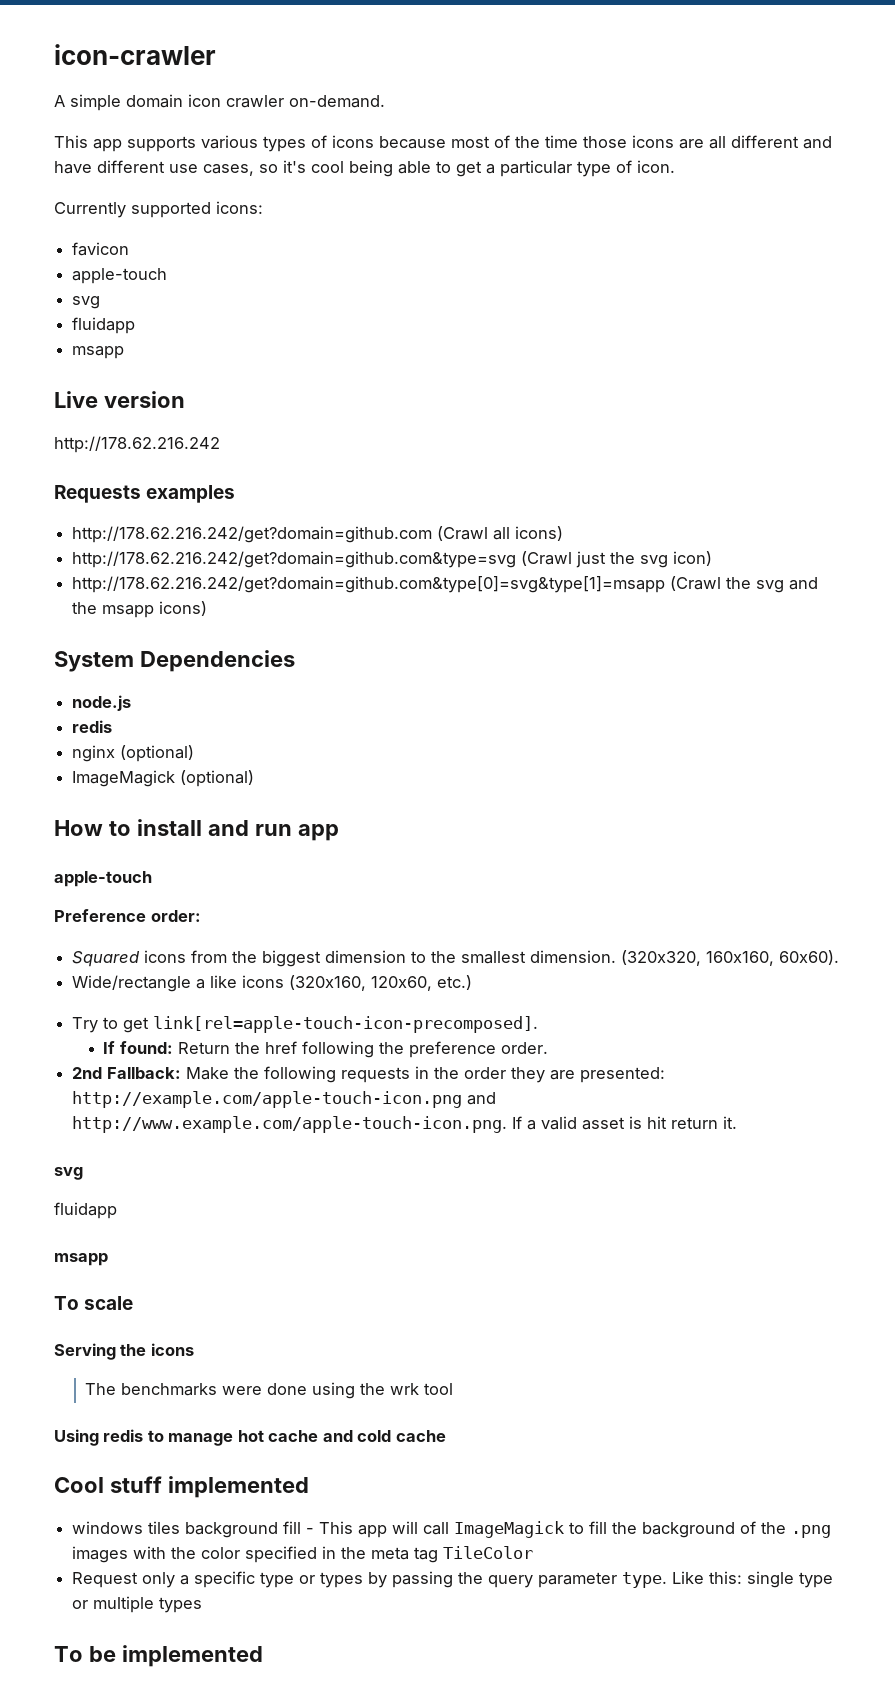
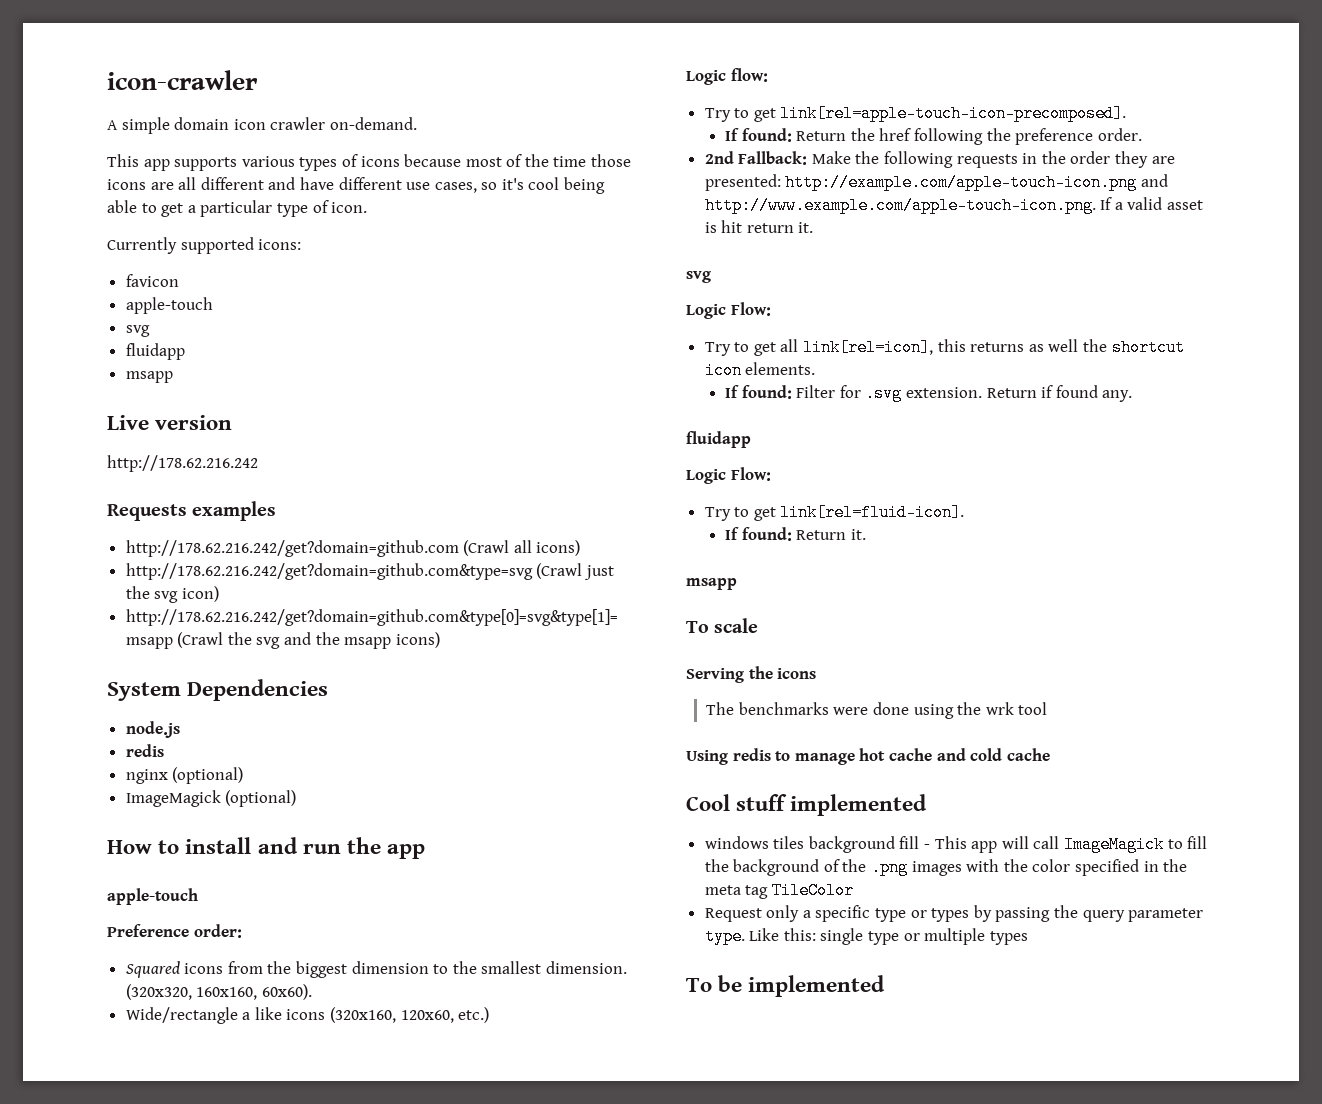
- How to install and run app
+ How to install and run the app
+ Logic flow:
  2nd Fallback: Make the following requests in the order they are presented: http://example.com/apple-touch-icon.png and http://www.example.com/apple-touch-icon.png. If a valid asset is hit return it.
  svg
+ Logic Flow:
+ Try to get all link[rel=icon], this returns as well the shortcut icon elements.
+ If found: Filter for .svg extension. Return if found any.
  fluidapp
+ Logic Flow:
+ Try to get link[rel=fluid-icon].
+ If found: Return it.

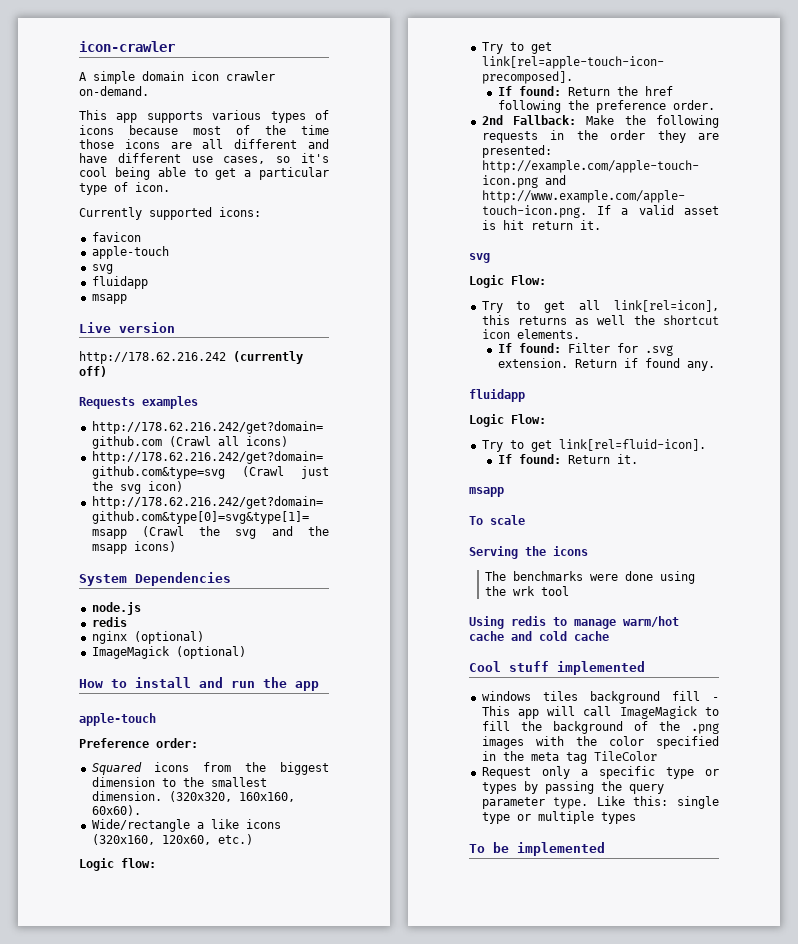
- http://178.62.216.242
+ http://178.62.216.242 (currently off)
- Using redis to manage hot cache and cold cache
+ Using redis to manage warm/hot cache and cold cache

